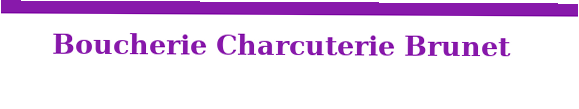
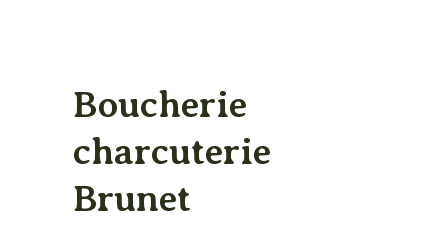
- Boucherie Charcuterie Brunet
+ Boucherie charcuterie Brunet

